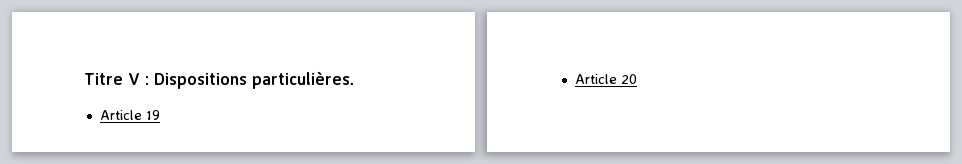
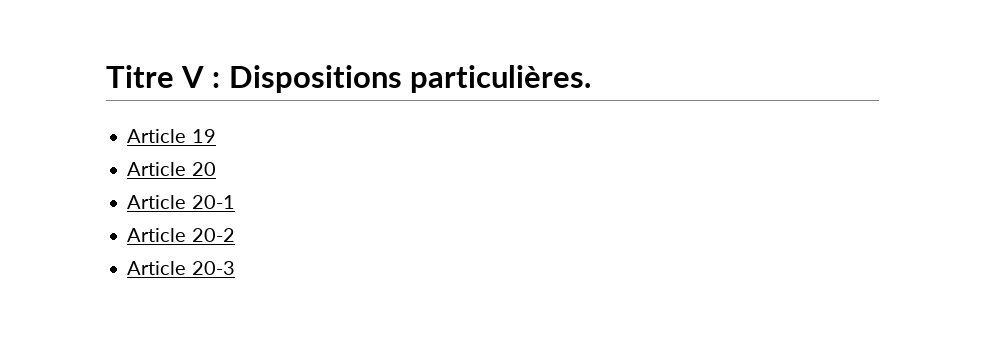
+ Article 20-1
+ Article 20-2
+ Article 20-3

